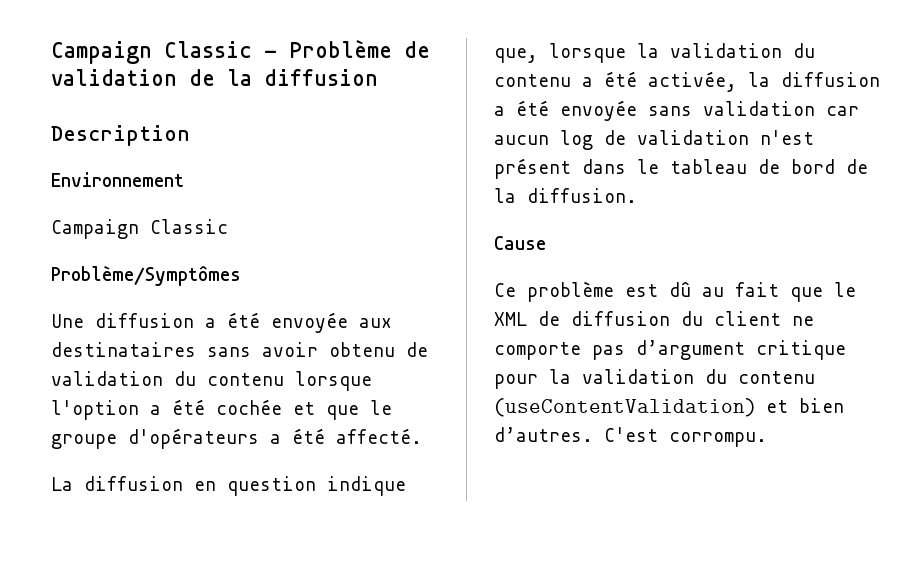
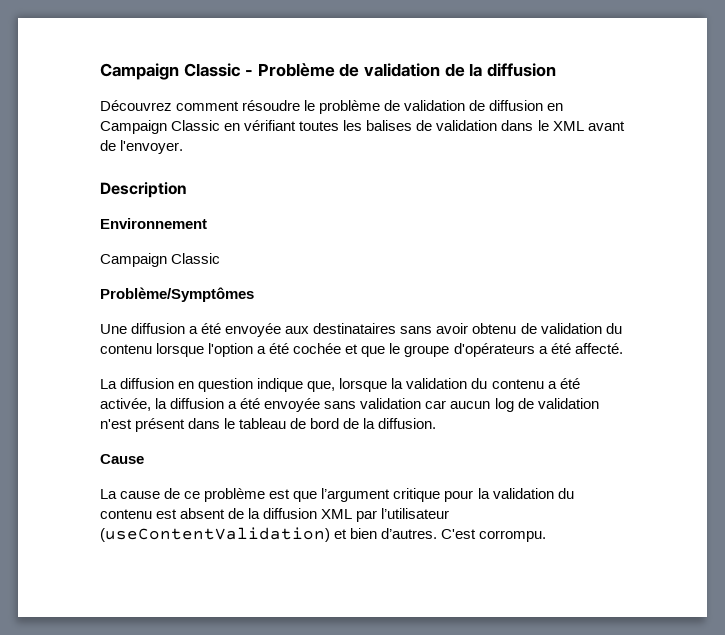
+ Découvrez comment résoudre le problème de validation de diffusion en Campaign Classic en vérifiant toutes les balises de validation dans le XML avant de l'envoyer.
- Ce problème est dû au fait que le XML de diffusion du client ne comporte pas d’argument critique pour la validation du contenu (useContentValidation) et bien d’autres.
+ La cause de ce problème est que l’argument critique pour la validation du contenu est absent de la diffusion XML par l’utilisateur (useContentValidation) et bien d’autres.

